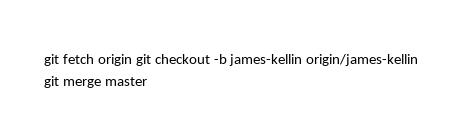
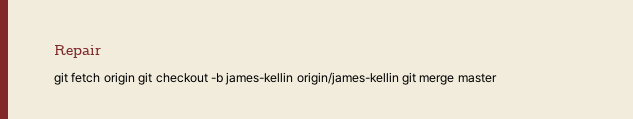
+ Repair

